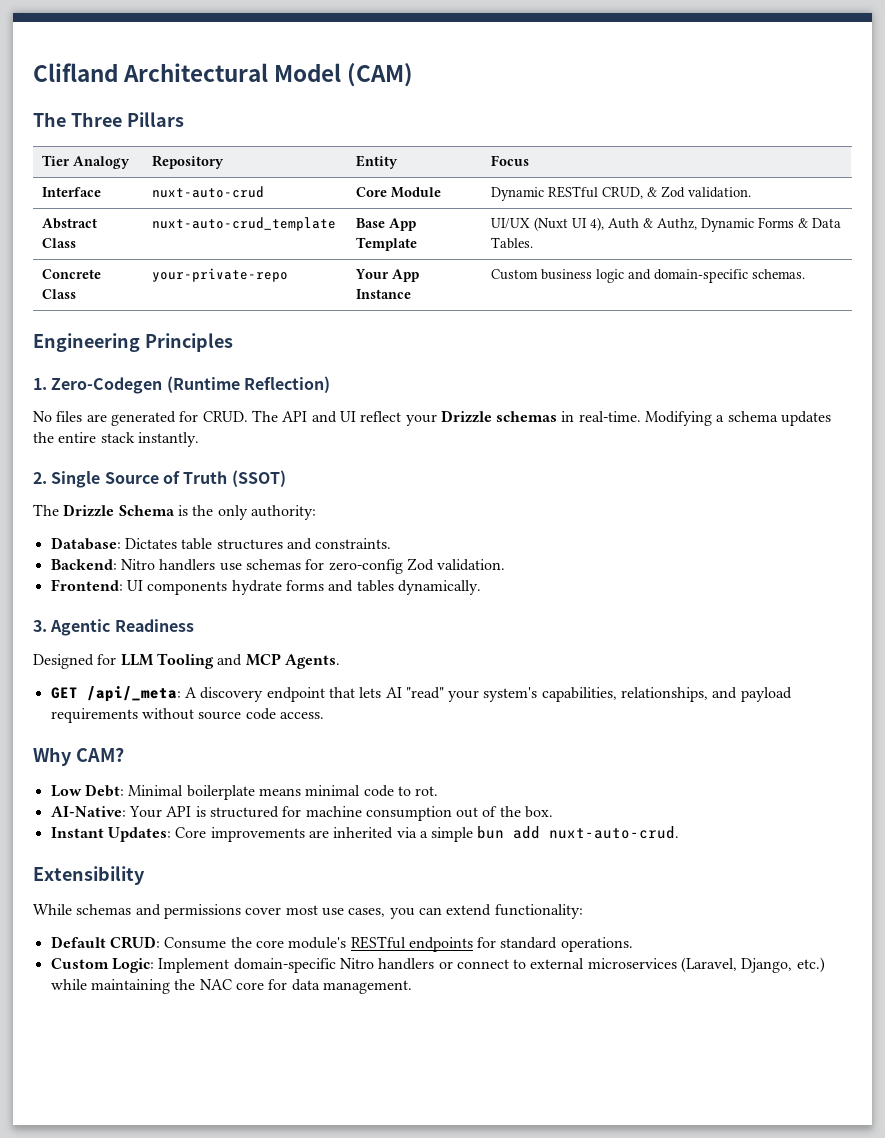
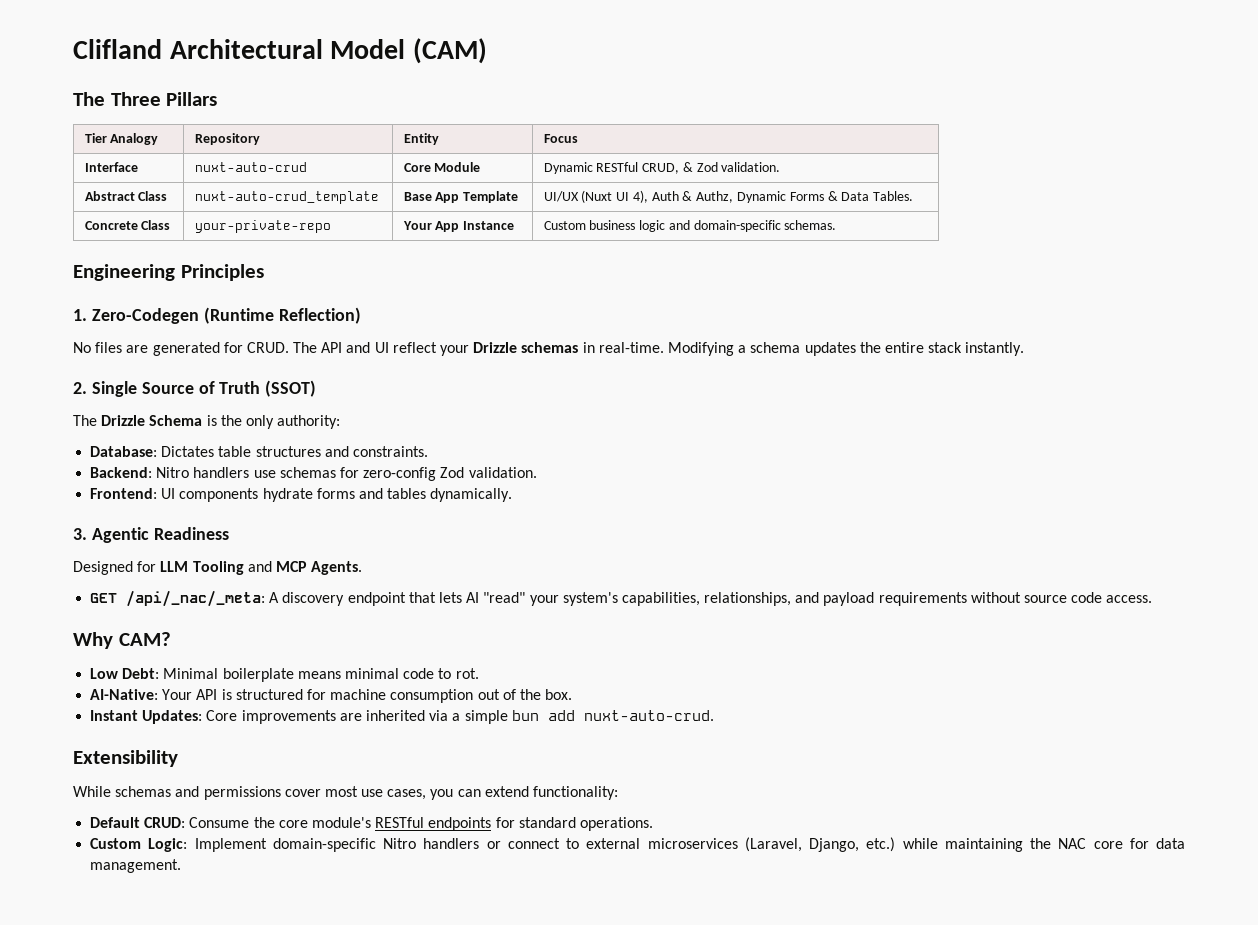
- GET /api/_meta: A discovery endpoint that lets AI "read" your system's capabilities, relationships, and payload requirements without source code access.
+ GET /api/_nac/_meta: A discovery endpoint that lets AI "read" your system's capabilities, relationships, and payload requirements without source code access.

